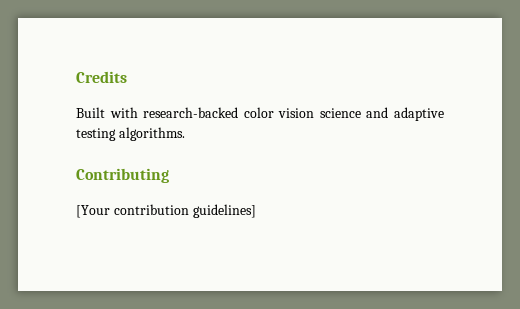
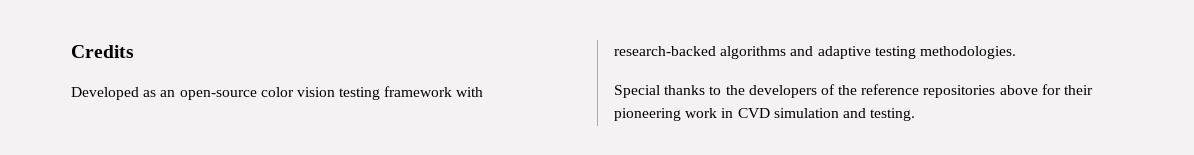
- Built with research-backed color vision science and adaptive testing algorithms.
- Contributing
- [Your contribution guidelines]
+ Developed as an open-source color vision testing framework with research-backed algorithms and adaptive testing methodologies.
+ Special thanks to the developers of the reference repositories above for their pioneering work in CVD simulation and testing.

